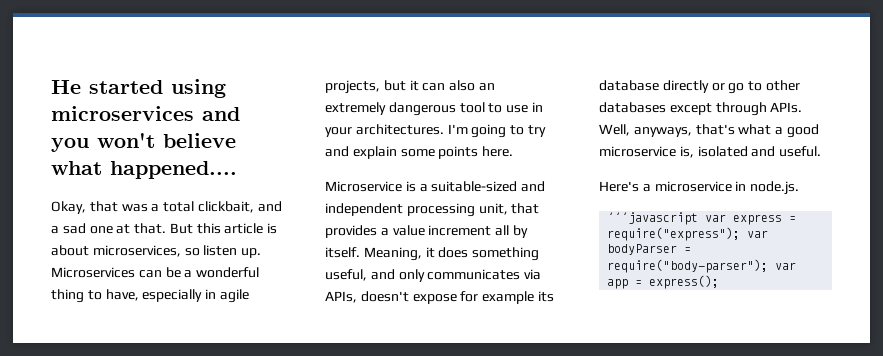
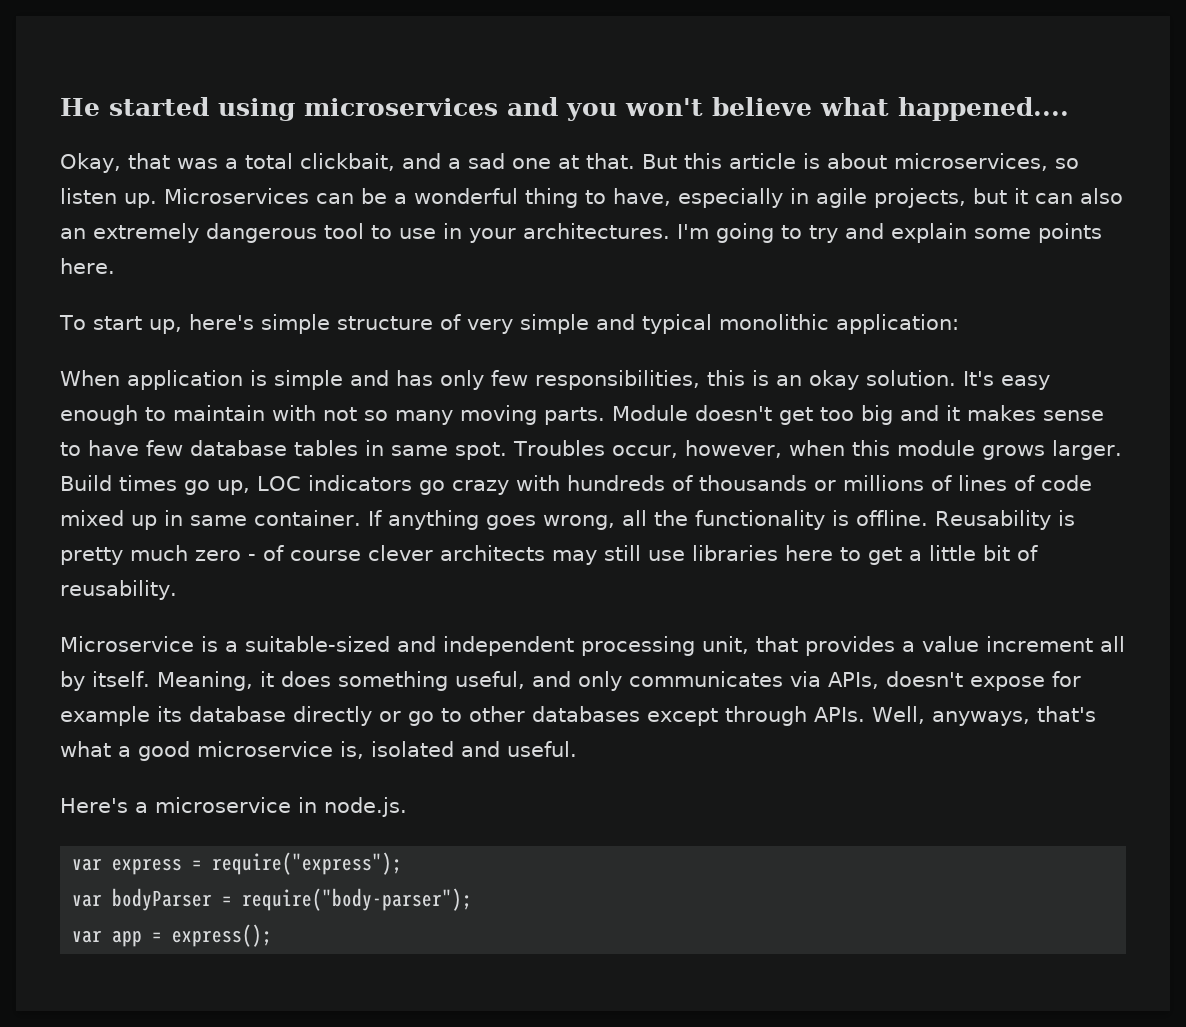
+ To start up, here's simple structure of very simple and typical monolithic application:
+ When application is simple and has only few responsibilities, this is an okay solution. It's easy enough to maintain with not so many moving parts. Module doesn't get too big and it makes sense to have few database tables in same spot. Troubles occur, however, when this module grows larger. Build times go up, LOC indicators go crazy with hundreds of thousands or millions of lines of code mixed up in same container. If anything goes wrong, all the functionality is offline. Reusability is pretty much zero - of course clever architects may still use libraries here to get a little bit of reusability.
- ´´´javascript var express = require("express"); var bodyParser = require("body-parser"); var app = express();
+ var express = require("express");
+ var bodyParser = require("body-parser");
+ var app = express();

